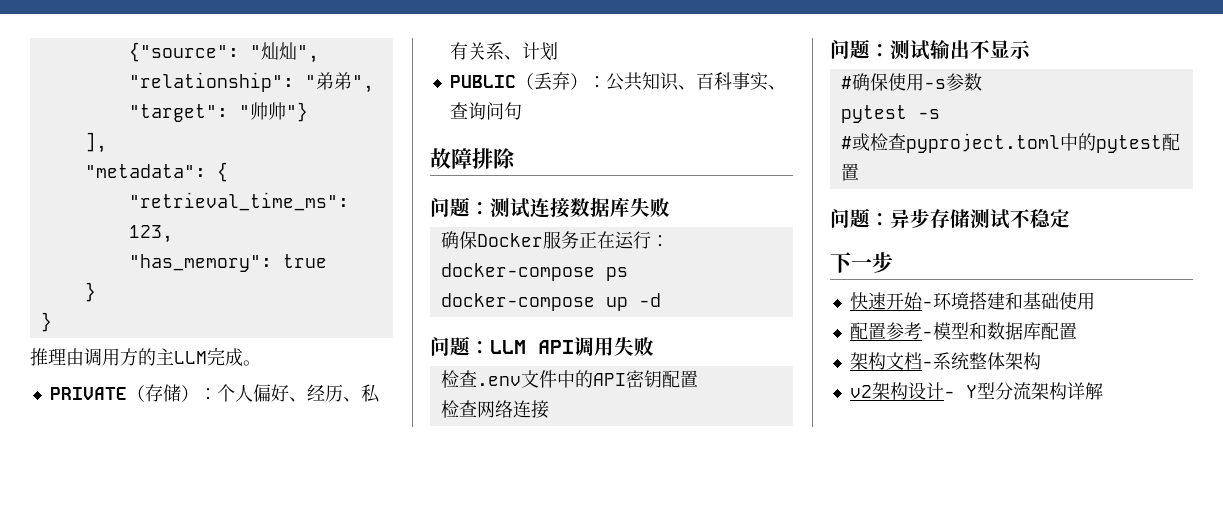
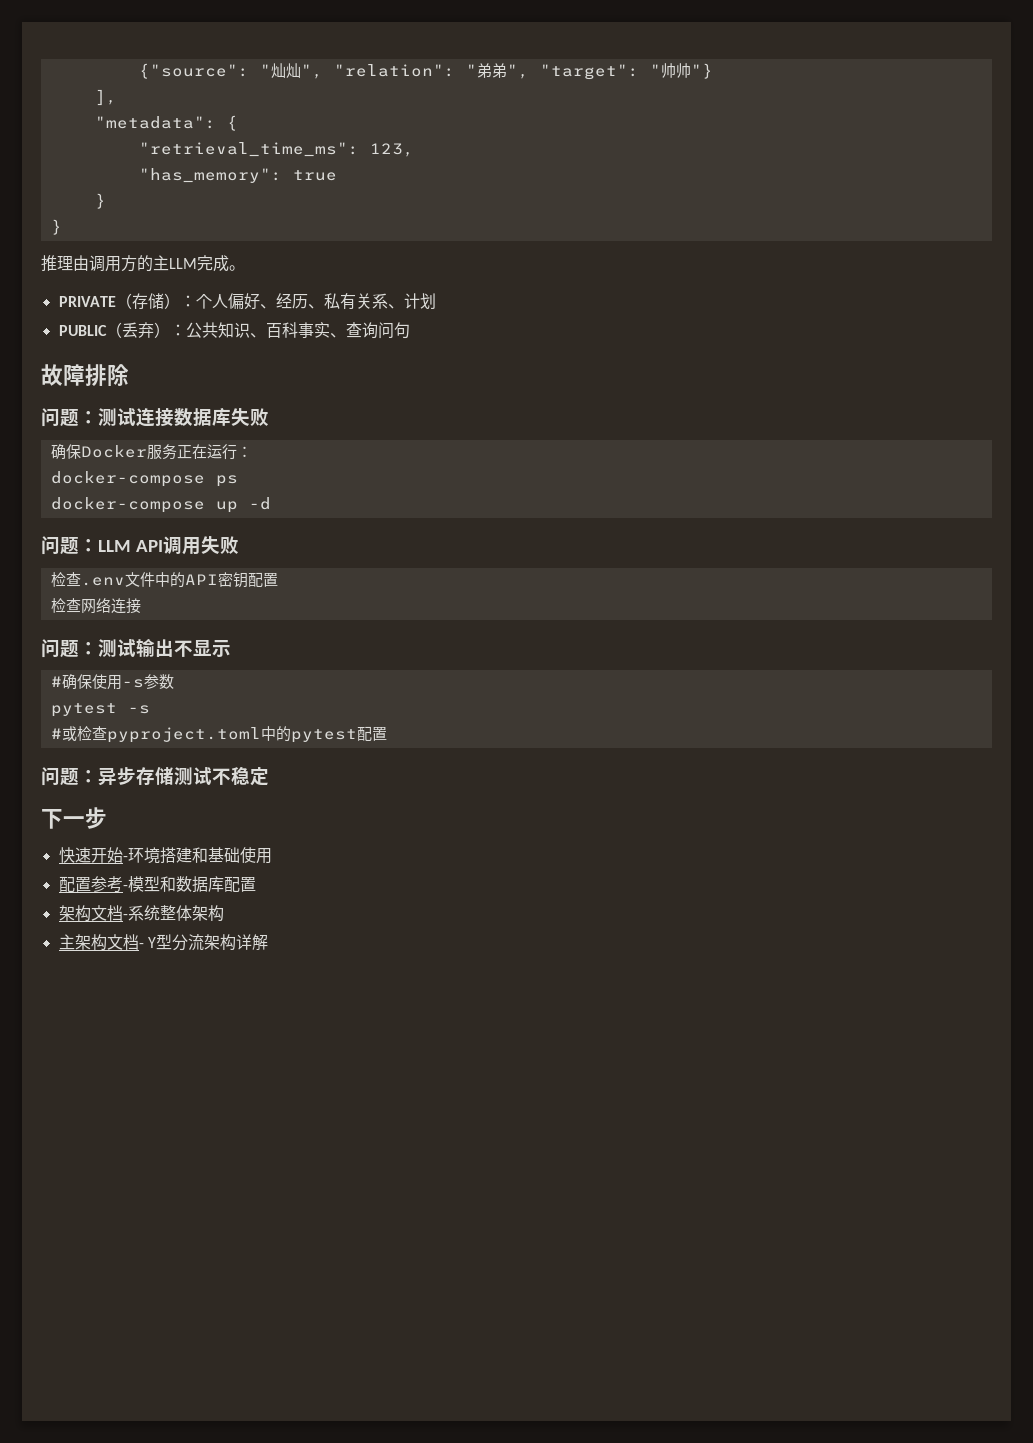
- {"source": "灿灿", "relationship": "弟弟", "target": "帅帅"}
+ {"source": "灿灿", "relation": "弟弟", "target": "帅帅"}
- v2架构设计- Y型分流架构详解
+ 主架构文档- Y型分流架构详解

